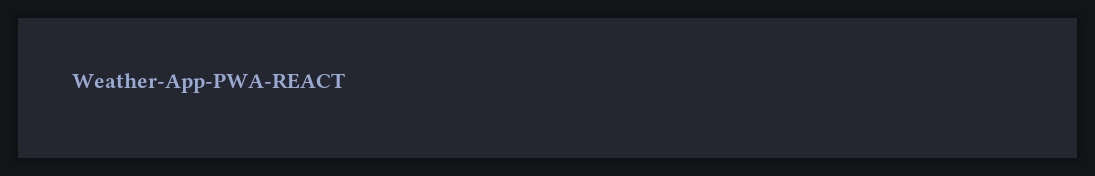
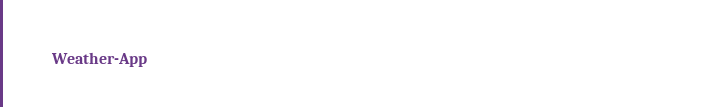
- Weather-App-PWA-REACT
+ Weather-App

